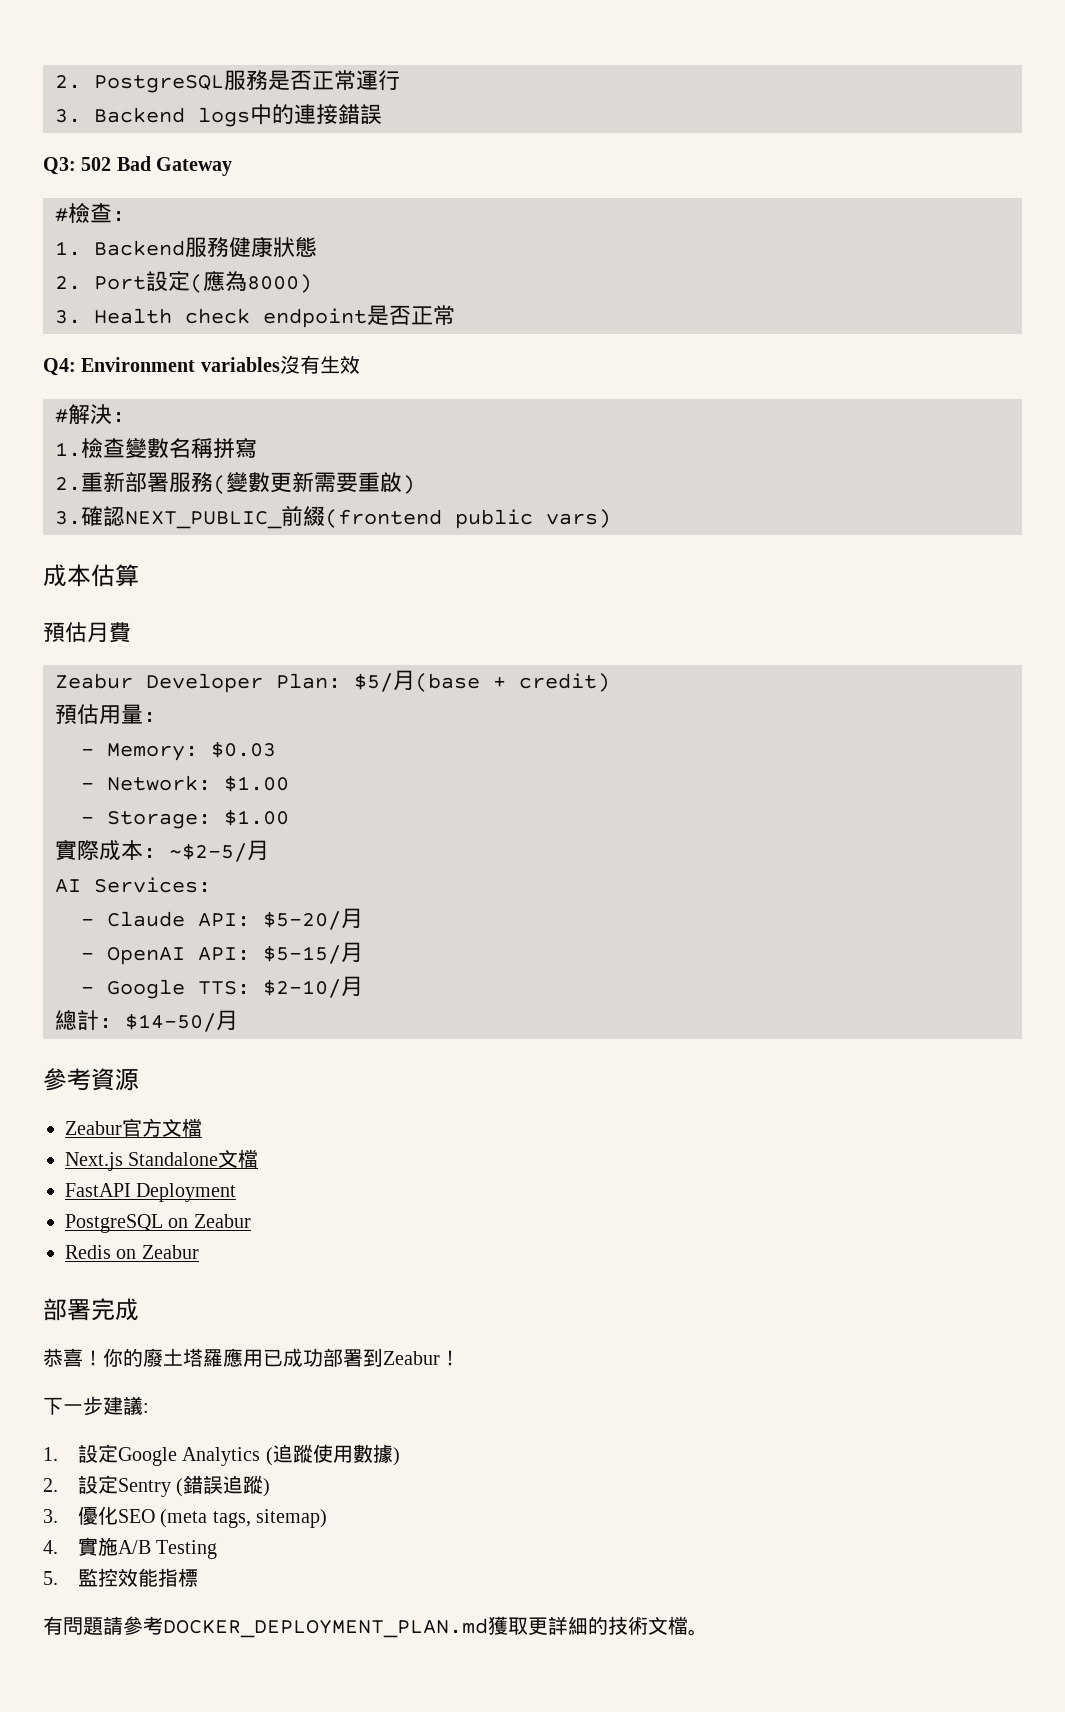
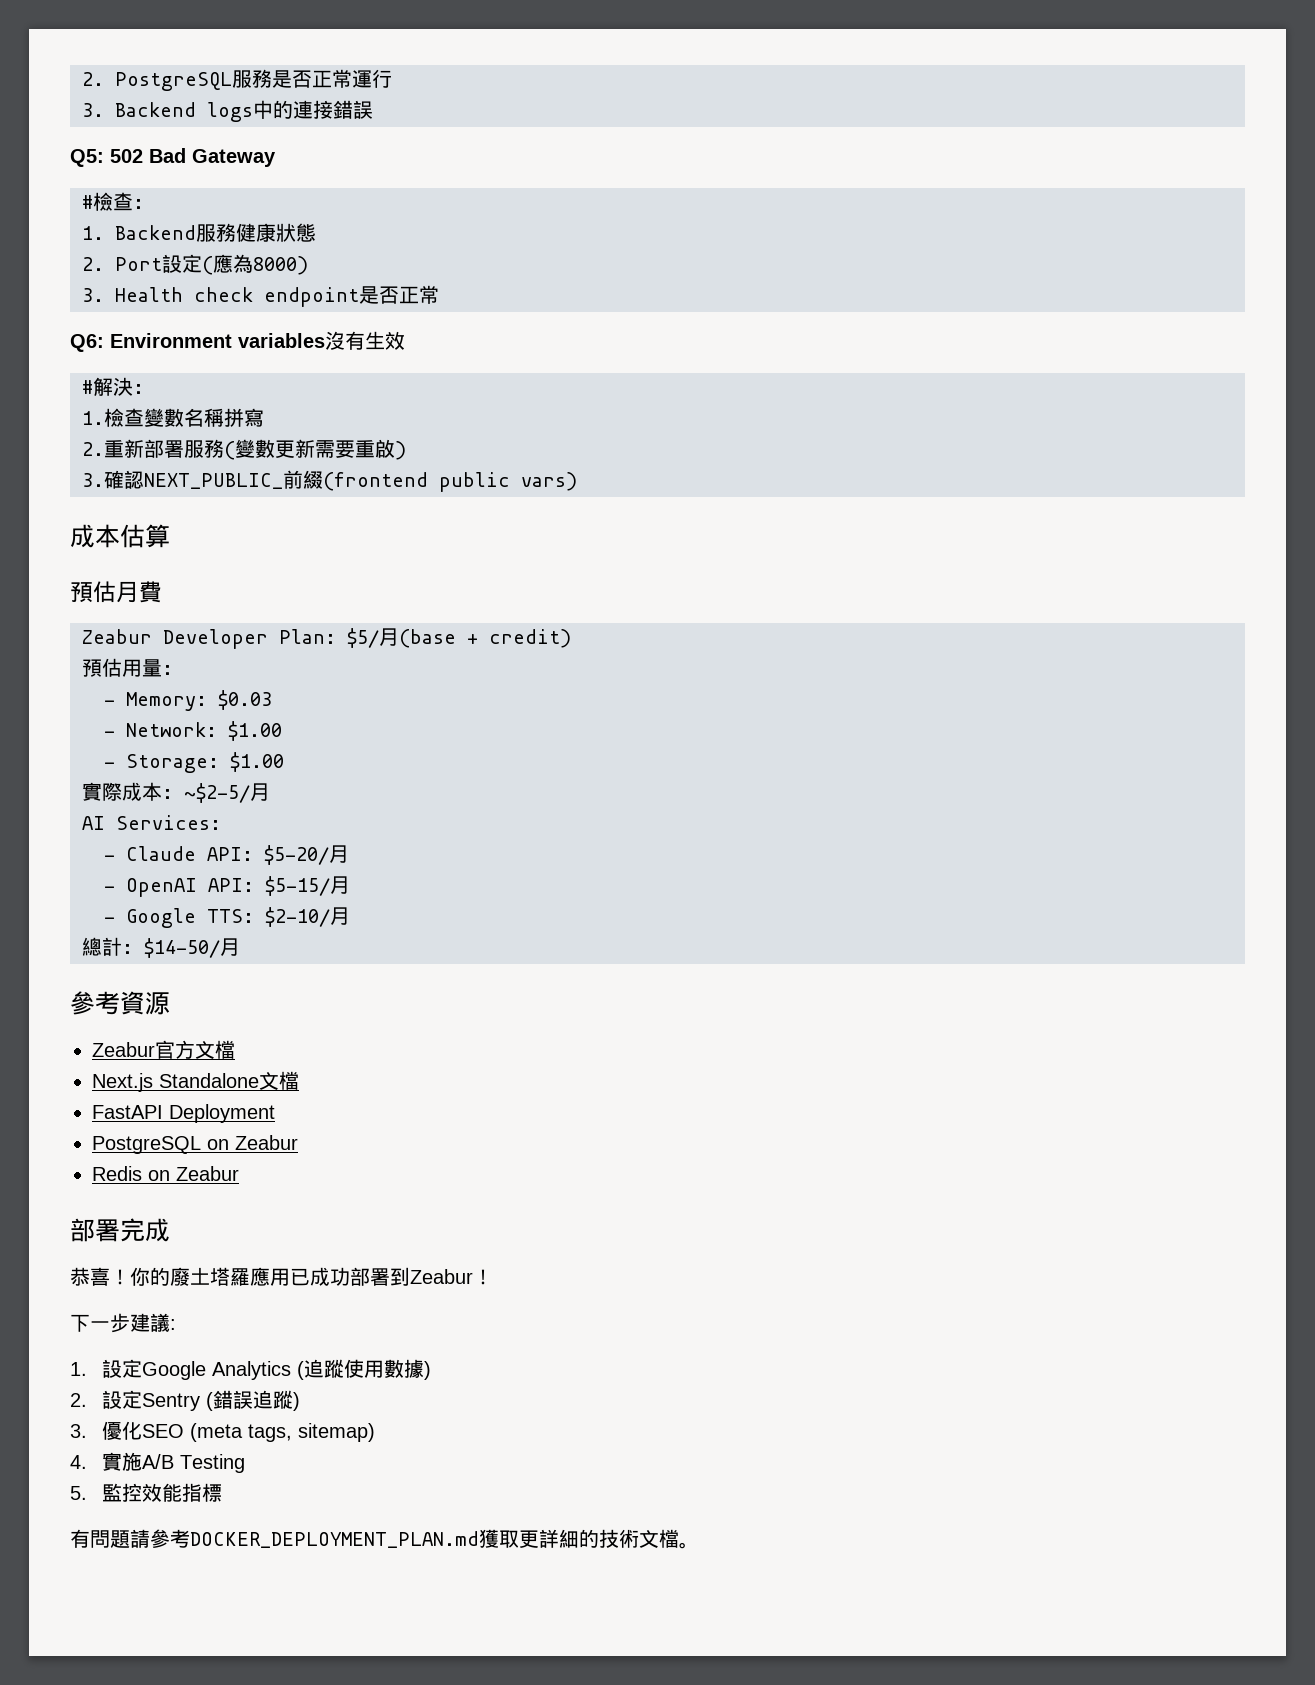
- Q3: 502 Bad Gateway
+ Q5: 502 Bad Gateway
- Q4: Environment variables沒有生效
+ Q6: Environment variables沒有生效

